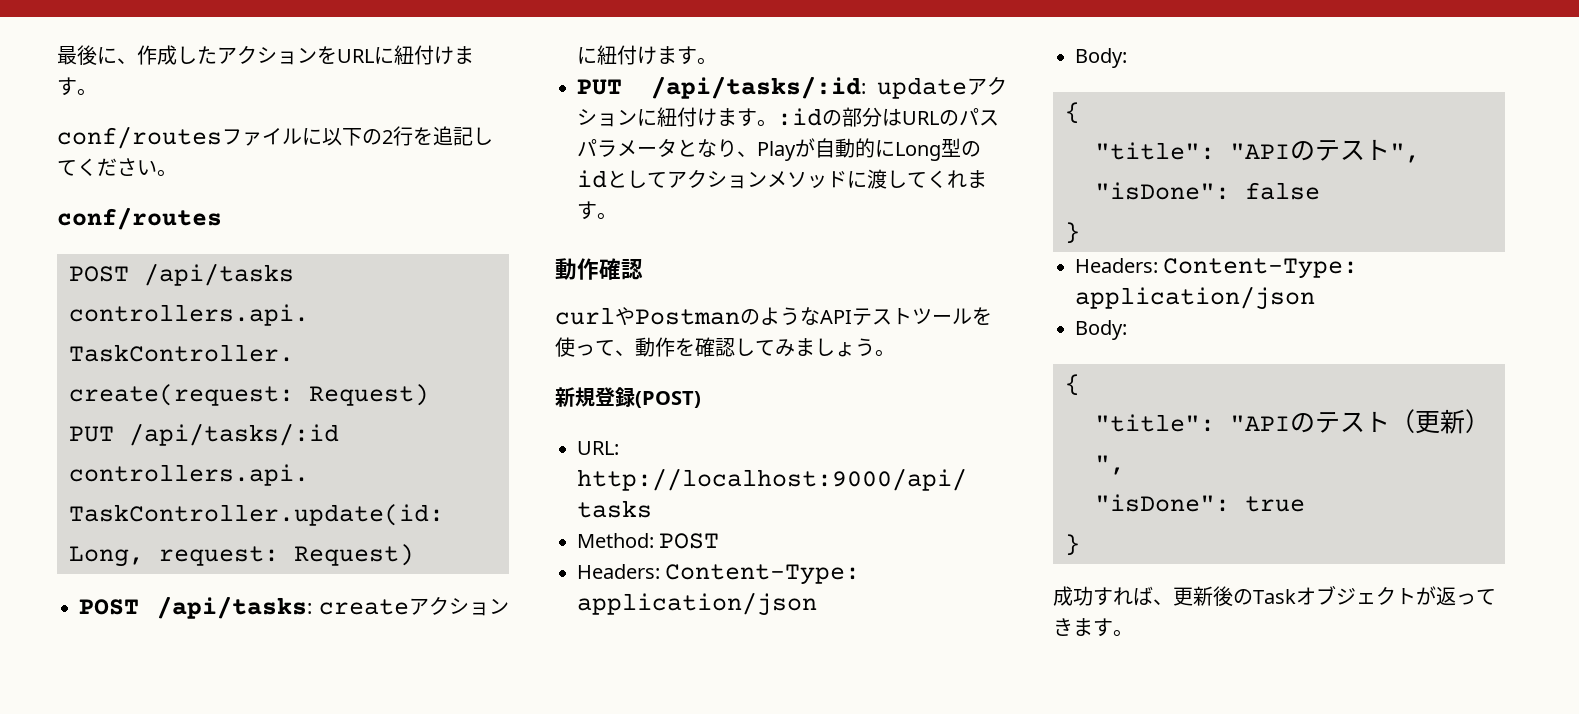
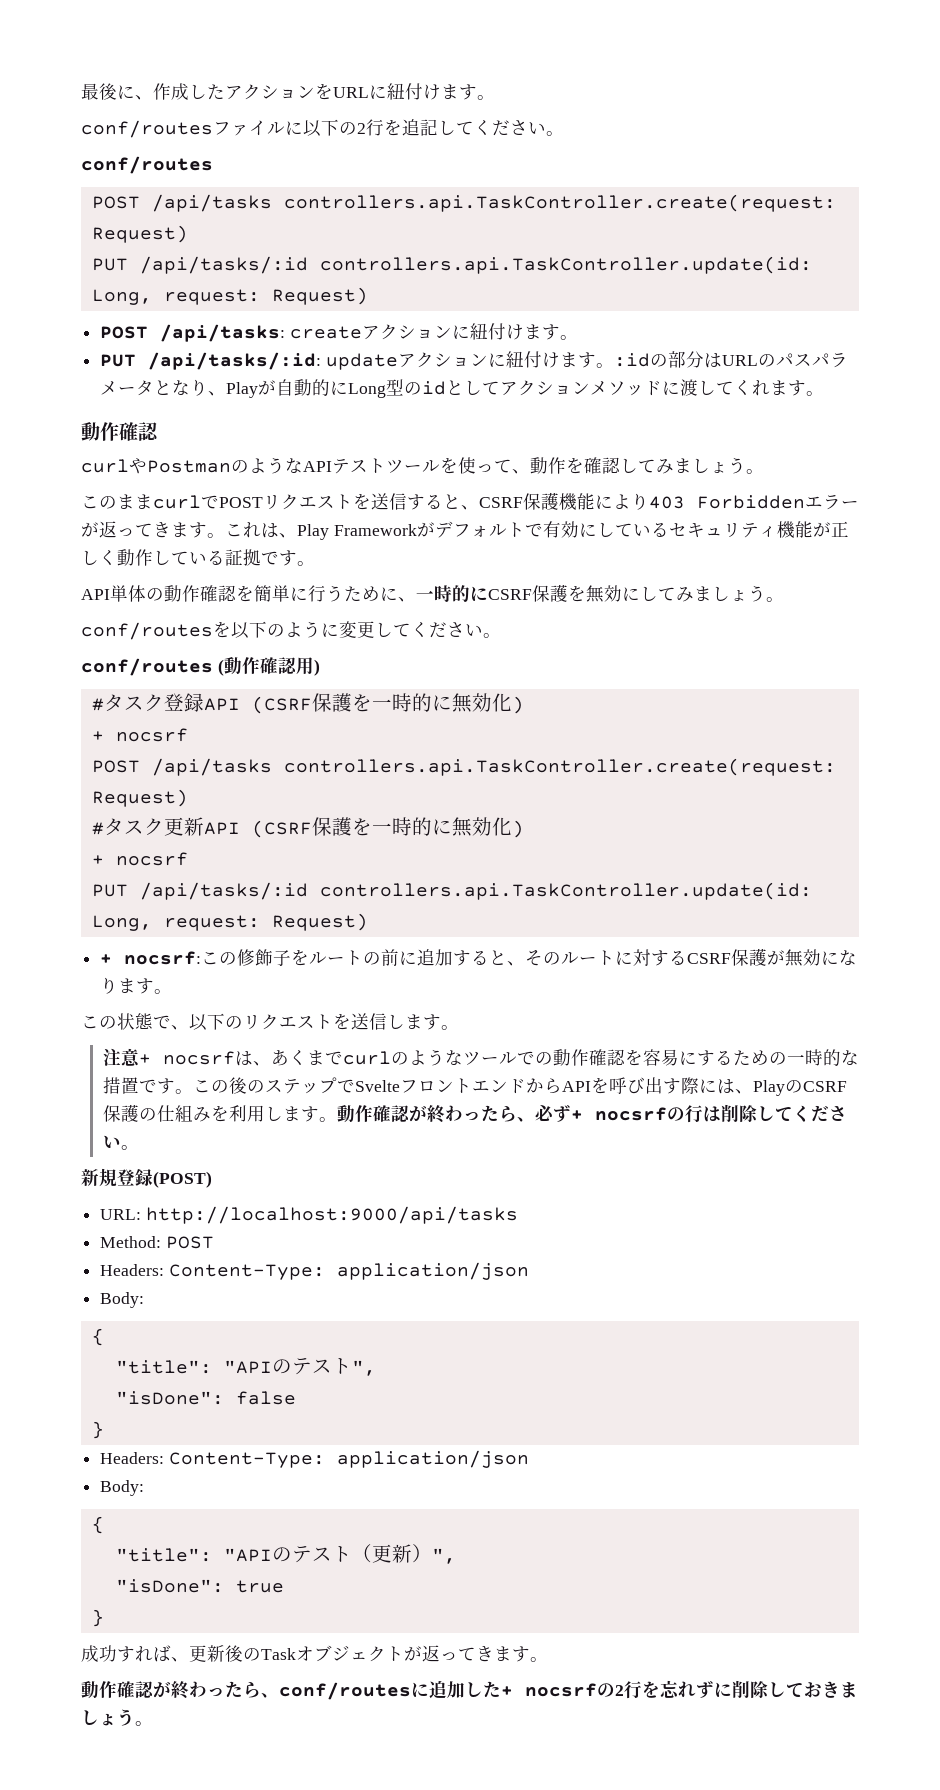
+ このままcurlでPOSTリクエストを送信すると、CSRF保護機能により403 Forbiddenエラーが返ってきます。これは、Play Frameworkがデフォルトで有効にしているセキュリティ機能が正しく動作している証拠です。
+ API単体の動作確認を簡単に行うために、一時的にCSRF保護を無効にしてみましょう。
+ conf/routesを以下のように変更してください。
+ conf/routes (動作確認用)
+ #タスク登録API (CSRF保護を一時的に無効化)
+ + nocsrf
+ POST /api/tasks controllers.api.TaskController.create(request: Request)
+ #タスク更新API (CSRF保護を一時的に無効化)
+ + nocsrf
+ PUT /api/tasks/:id controllers.api.TaskController.update(id: Long, request: Request)
+ + nocsrf:この修飾子をルートの前に追加すると、そのルートに対するCSRF保護が無効になります。
+ この状態で、以下のリクエストを送信します。
+ 注意+ nocsrfは、あくまでcurlのようなツールでの動作確認を容易にするための一時的な措置です。この後のステップでSvelteフロントエンドからAPIを呼び出す際には、PlayのCSRF保護の仕組みを利用します。動作確認が終わったら、必ず+ nocsrfの行は削除してください。
+ 動作確認が終わったら、conf/routesに追加した+ nocsrfの2行を忘れずに削除しておきましょう。

